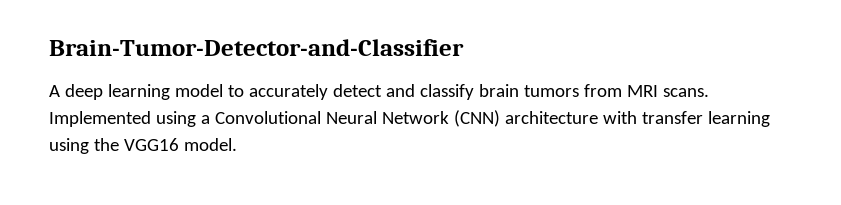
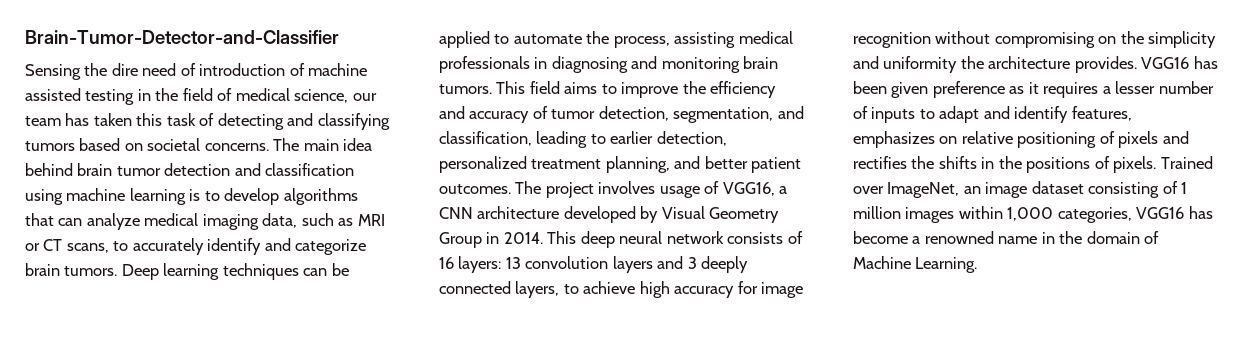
- A deep learning model to accurately detect and classify brain tumors from MRI scans. Implemented using a Convolutional Neural Network (CNN) architecture with transfer learning using the VGG16 model.
+ Sensing the dire need of introduction of machine assisted testing in the field of medical science, our team has taken this task of detecting and classifying tumors based on societal concerns. The main idea behind brain tumor detection and classification using machine learning is to develop algorithms that can analyze medical imaging data, such as MRI or CT scans, to accurately identify and categorize brain tumors. Deep learning techniques can be applied to automate the process, assisting medical professionals in diagnosing and monitoring brain tumors. This field aims to improve the efficiency and accuracy of tumor detection, segmentation, and classification, leading to earlier detection, personalized treatment planning, and better patient outcomes. The project involves usage of VGG16, a CNN architecture developed by Visual Geometry Group in 2014. This deep neural network consists of 16 layers: 13 convolution layers and 3 deeply connected layers, to achieve high accuracy for image recognition without compromising on the simplicity and uniformity the architecture provides. VGG16 has been given preference as it requires a lesser number of inputs to adapt and identify features, emphasizes on relative positioning of pixels and rectifies the shifts in the positions of pixels. Trained over ImageNet, an image dataset consisting of 1 million images within 1,000 categories, VGG16 has become a renowned name in the domain of Machine Learning.

